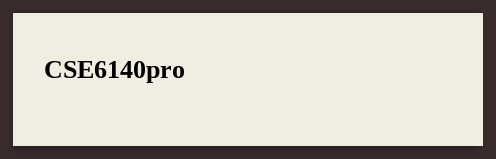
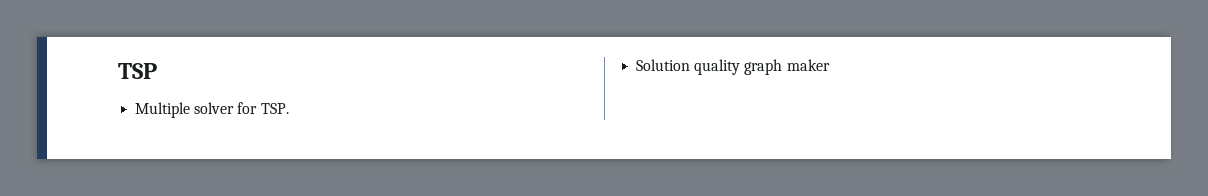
- CSE6140pro
+ TSP
+ Multiple solver for TSP.
+ Solution quality graph maker

